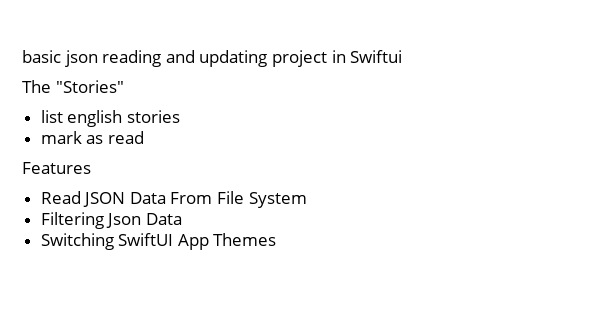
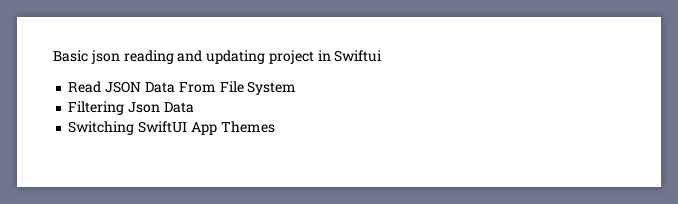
- basic json reading and updating project in Swiftui
+ Basic json reading and updating project in Swiftui
- The "Stories"
- list english stories
- mark as read
- Features

